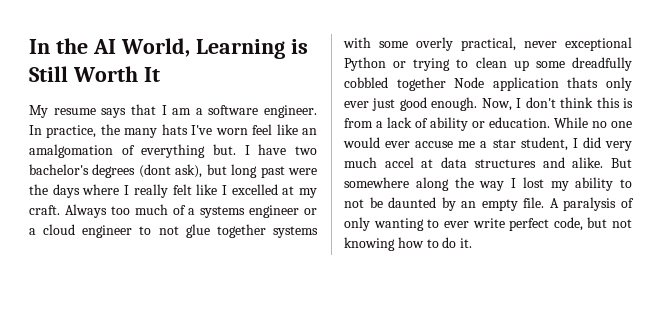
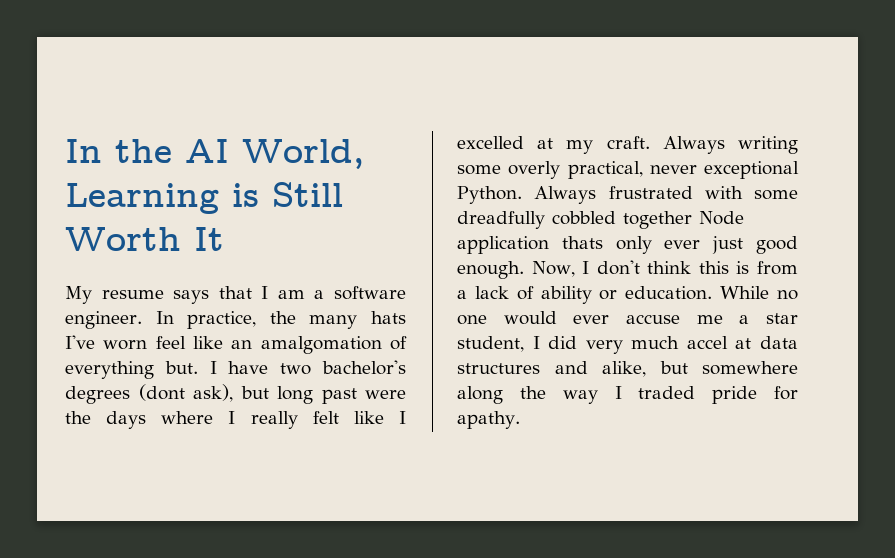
- Always too much of a systems engineer or a cloud engineer to not glue together systems with some overly practical, never exceptional Python or trying to clean up some dreadfully cobbled together Node application thats only ever just good enough.
+ Always writing some overly practical, never exceptional Python. Always frustrated with some dreadfully cobbled together Node application thats only ever just good enough.
- While no one would ever accuse me a star student, I did very much accel at data structures and alike. But somewhere along the way I lost my ability to not be daunted by an empty file. A paralysis of only wanting to ever write perfect code, but not knowing how to do it.
+ While no one would ever accuse me a star student, I did very much accel at data structures and alike, but somewhere along the way I traded pride for apathy.

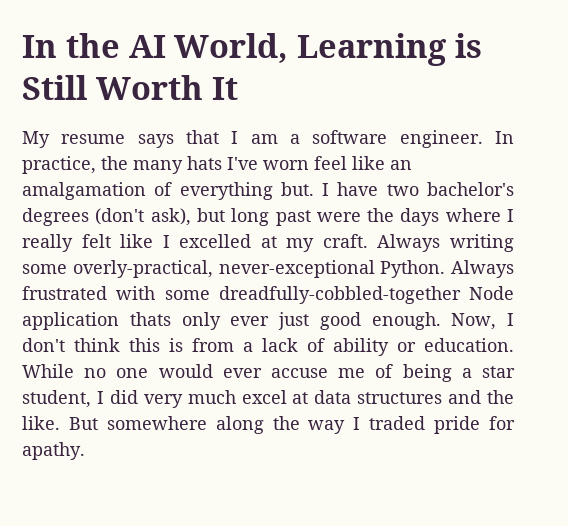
- In practice, the many hats I've worn feel like an amalgomation of everything but.
+ In practice, the many hats I've worn feel like an amalgamation of everything but.
- I have two bachelor's degrees (dont ask), but long past were the days where I really felt like I excelled at my craft.
+ I have two bachelor's degrees (don't ask), but long past were the days where I really felt like I excelled at my craft.
- Always writing some overly practical, never exceptional Python.
+ Always writing some overly-practical, never-exceptional Python.
- Always frustrated with some dreadfully cobbled together Node application thats only ever just good enough.
+ Always frustrated with some dreadfully-cobbled-together Node application thats only ever just good enough.
- While no one would ever accuse me a star student, I did very much accel at data structures and alike, but somewhere along the way I traded pride for apathy.
+ While no one would ever accuse me of being a star student, I did very much excel at data structures and the like. But somewhere along the way I traded pride for apathy.

